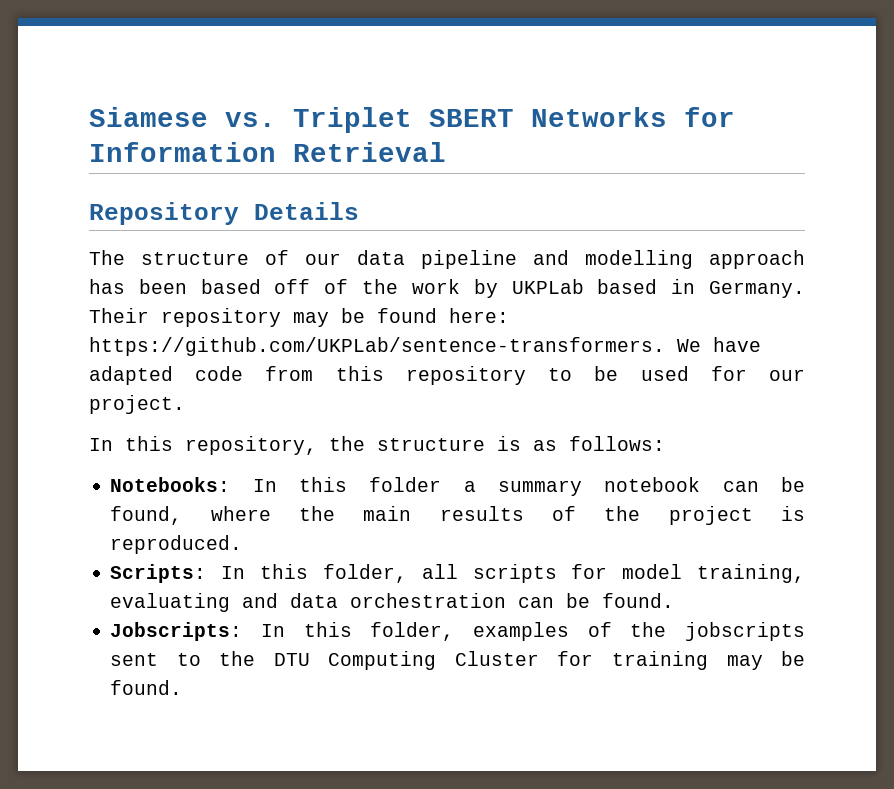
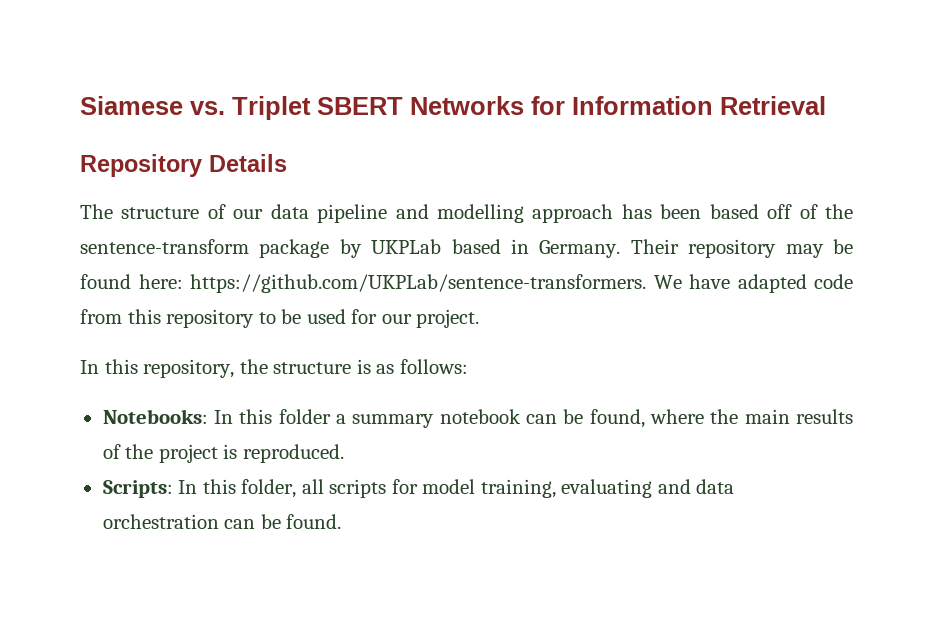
- The structure of our data pipeline and modelling approach has been based off of the work by UKPLab based in Germany.
+ The structure of our data pipeline and modelling approach has been based off of the sentence-transform package by UKPLab based in Germany.
- Jobscripts: In this folder, examples of the jobscripts sent to the DTU Computing Cluster for training may be found.

